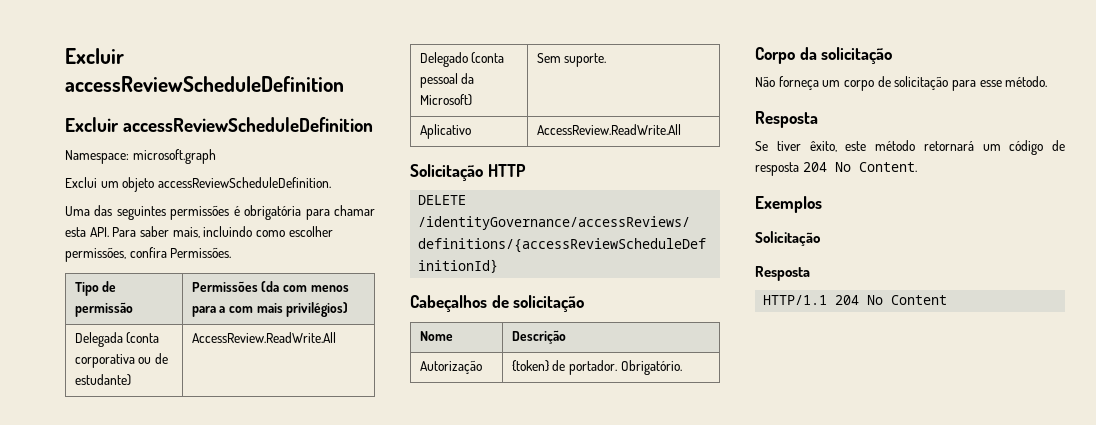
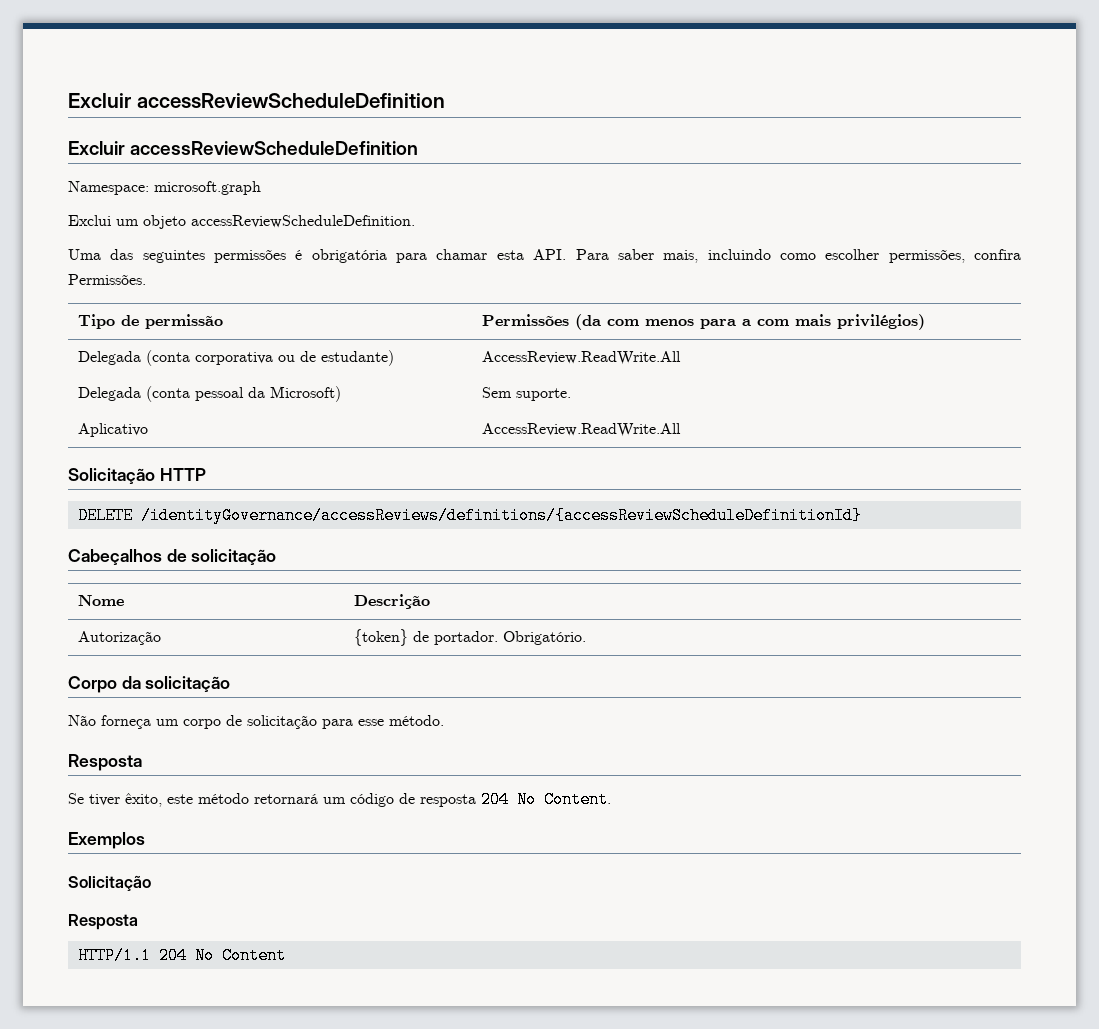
- Delegado (conta pessoal da Microsoft) | Sem suporte.
+ Delegada (conta pessoal da Microsoft) | Sem suporte.

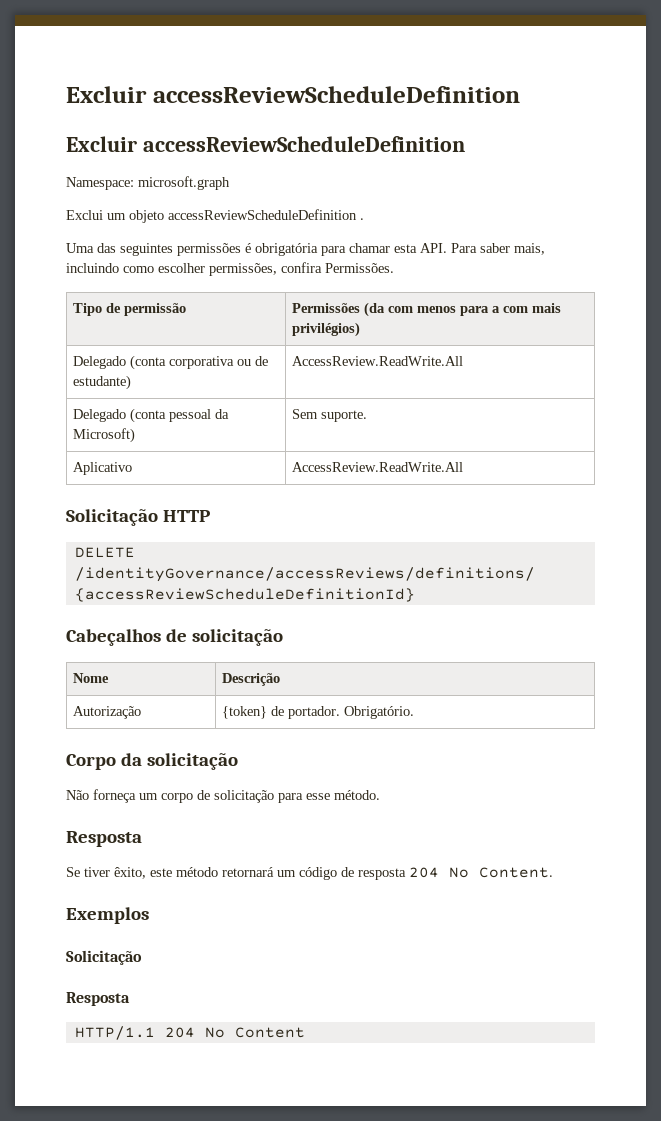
- Exclui um objeto accessReviewScheduleDefinition.
+ Exclui um objeto accessReviewScheduleDefinition .
- Delegada (conta corporativa ou de estudante) | AccessReview.ReadWrite.All
+ Delegado (conta corporativa ou de estudante) | AccessReview.ReadWrite.All
- Delegada (conta pessoal da Microsoft) | Sem suporte.
+ Delegado (conta pessoal da Microsoft) | Sem suporte.

